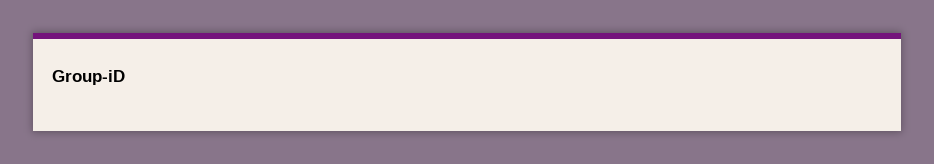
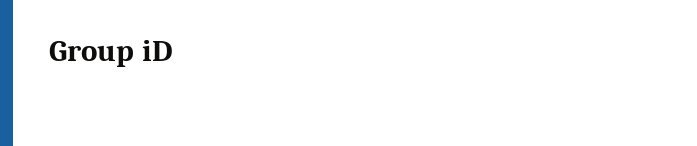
- Group-iD
+ Group iD

